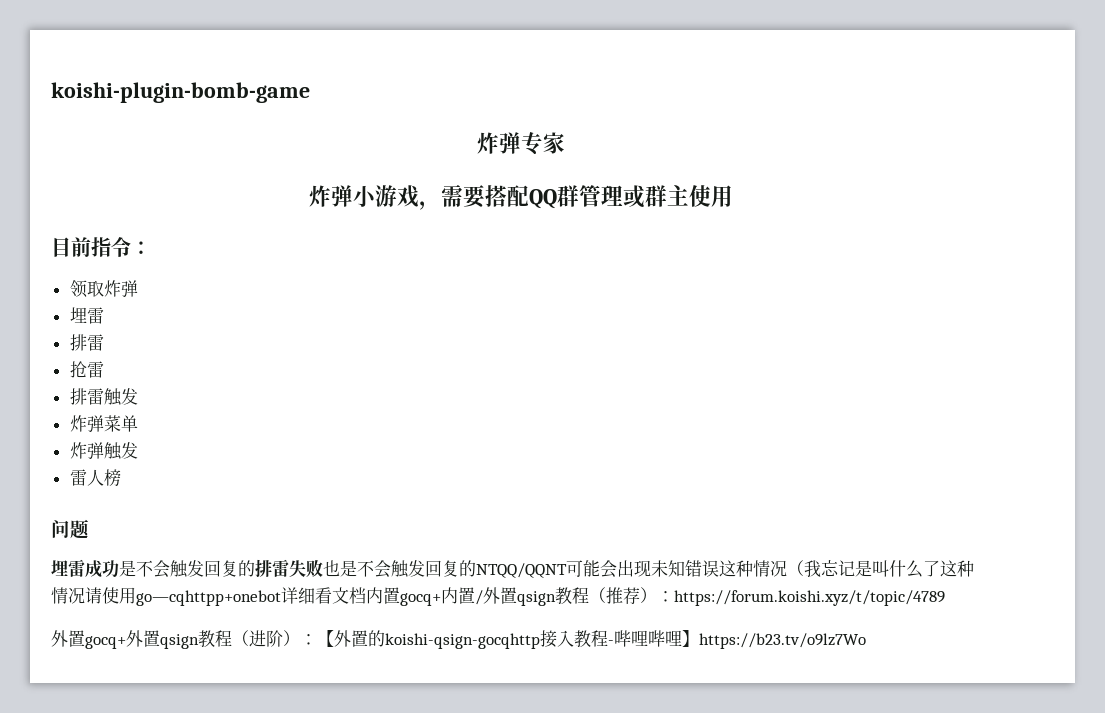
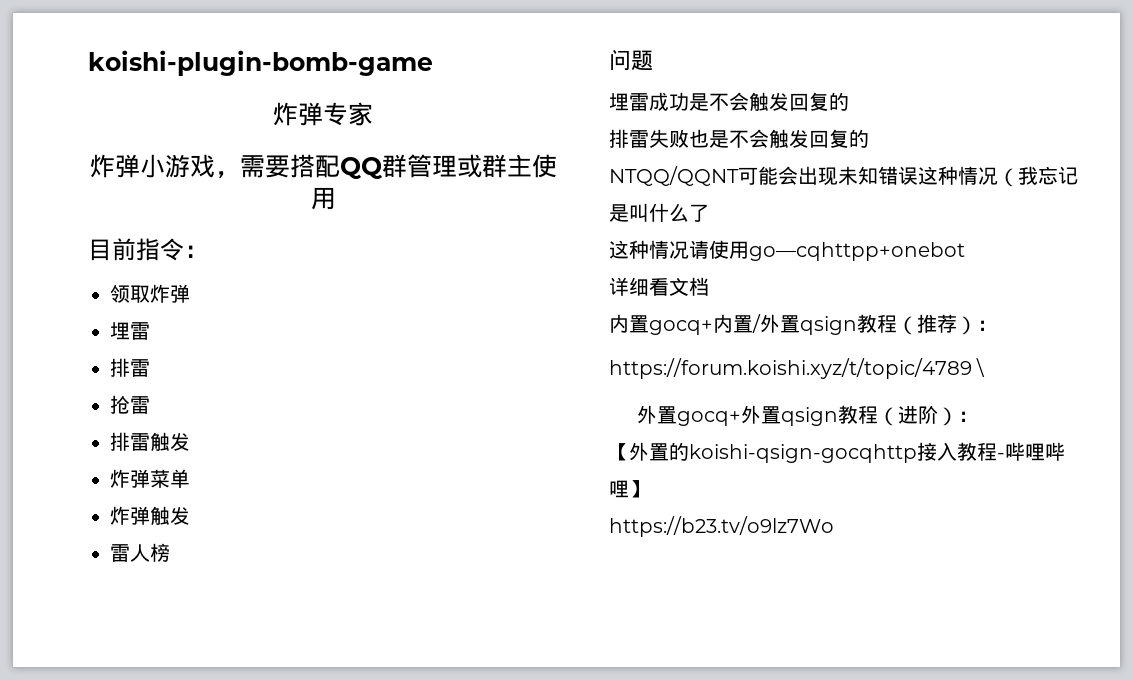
- 埋雷成功是不会触发回复的排雷失败也是不会触发回复的NTQQ/QQNT可能会出现未知错误这种情况（我忘记是叫什么了这种情况请使用go—cqhttpp+onebot详细看文档内置gocq+内置/外置qsign教程（推荐）：https://forum.koishi.xyz/t/topic/4789
+ 埋雷成功是不会触发回复的
+ 排雷失败也是不会触发回复的
+ NTQQ/QQNT可能会出现未知错误这种情况（我忘记是叫什么了
+ 这种情况请使用go—cqhttpp+onebot
+ 详细看文档
+ 内置gocq+内置/外置qsign教程（推荐）：
+ https://forum.koishi.xyz/t/topic/4789 \
- 外置gocq+外置qsign教程（进阶）：【外置的koishi-qsign-gocqhttp接入教程-哔哩哔哩】https://b23.tv/o9lz7Wo
+ 外置gocq+外置qsign教程（进阶）：
+ 【外置的koishi-qsign-gocqhttp接入教程-哔哩哔哩】
+ https://b23.tv/o9lz7Wo

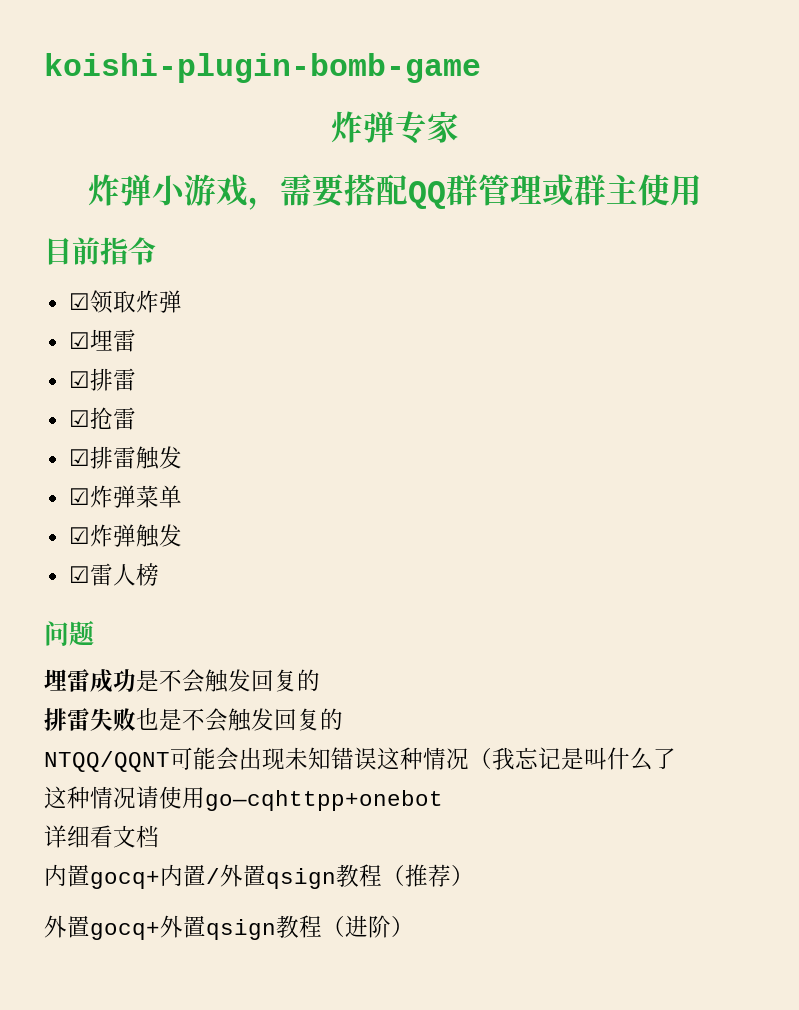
- 目前指令：
- 领取炸弹
- 埋雷
- 排雷
+ 目前指令
+ ☑领取炸弹
+ ☑埋雷
+ ☑排雷
- 抢雷
+ ☑抢雷
- 排雷触发
+ ☑排雷触发
- 炸弹菜单
+ ☑炸弹菜单
- 炸弹触发
+ ☑炸弹触发
- 雷人榜
+ ☑雷人榜
- 内置gocq+内置/外置qsign教程（推荐）：
- https://forum.koishi.xyz/t/topic/4789 \
+ 内置gocq+内置/外置qsign教程（推荐）
- 外置gocq+外置qsign教程（进阶）：
- 【外置的koishi-qsign-gocqhttp接入教程-哔哩哔哩】
- https://b23.tv/o9lz7Wo
+ 外置gocq+外置qsign教程（进阶）

